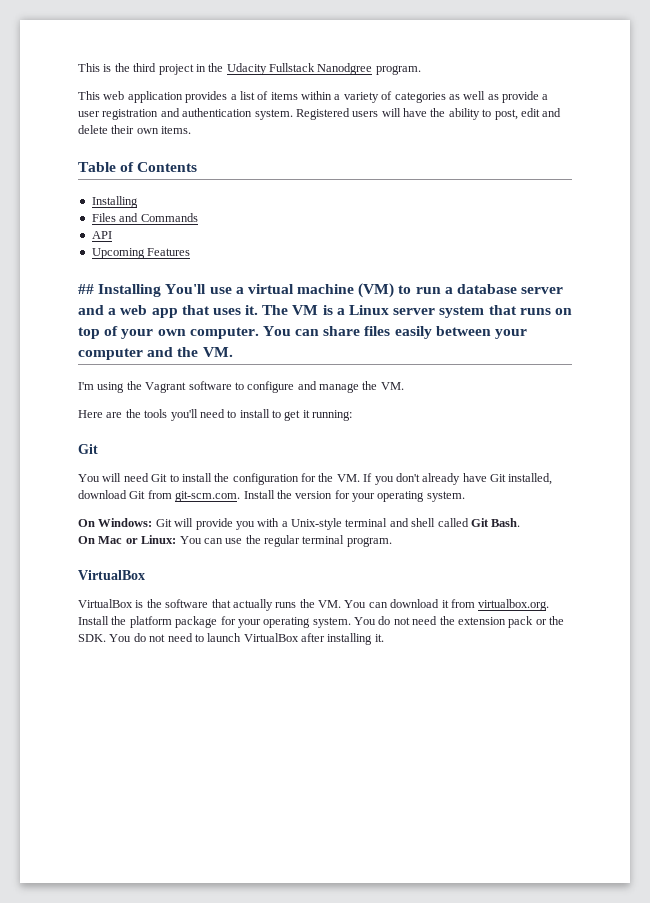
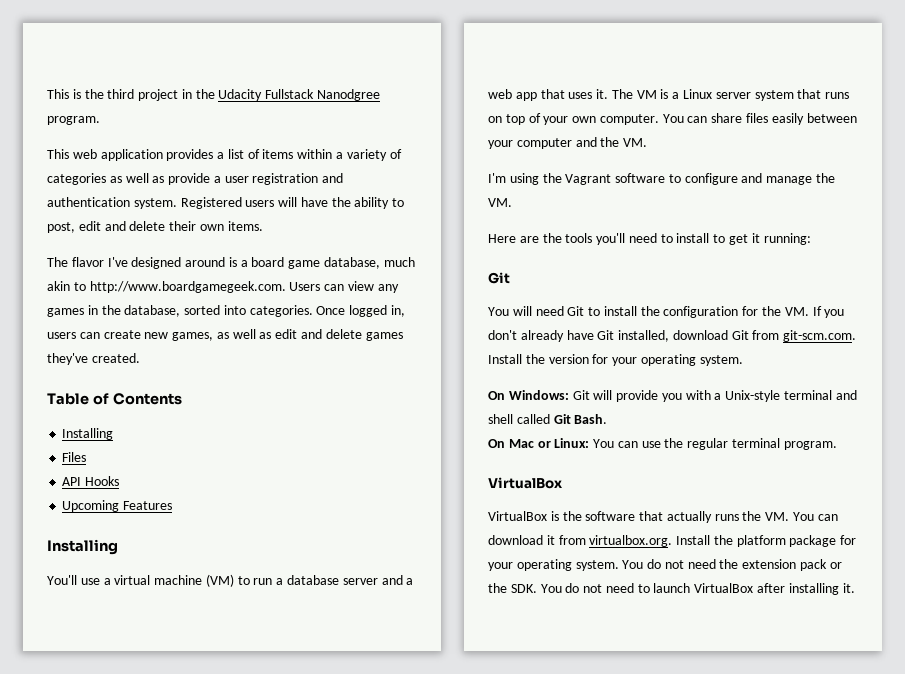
+ The flavor I've designed around is a board game database, much akin to http://www.boardgamegeek.com. Users can view any games in the database, sorted into categories. Once logged in, users can create new games, as well as edit and delete games they've created.
- Files and Commands
+ Files
- API
+ API Hooks
  Upcoming Features
- ## Installing You'll use a virtual machine (VM) to run a database server and a web app that uses it.
+ Installing
+ You'll use a virtual machine (VM) to run a database server and a web app that uses it.

